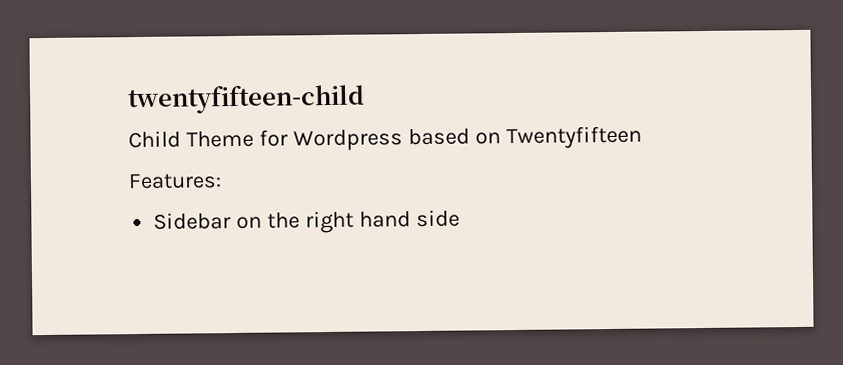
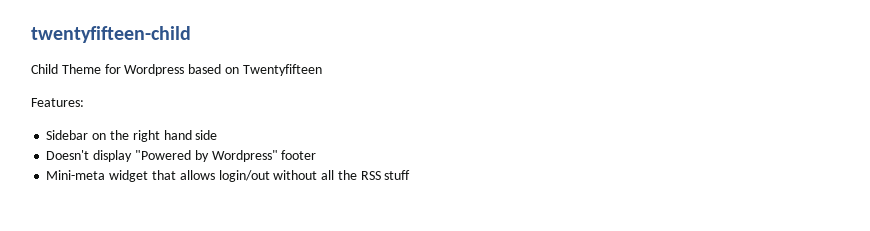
+ Doesn't display "Powered by Wordpress" footer
+ Mini-meta widget that allows login/out without all the RSS stuff

